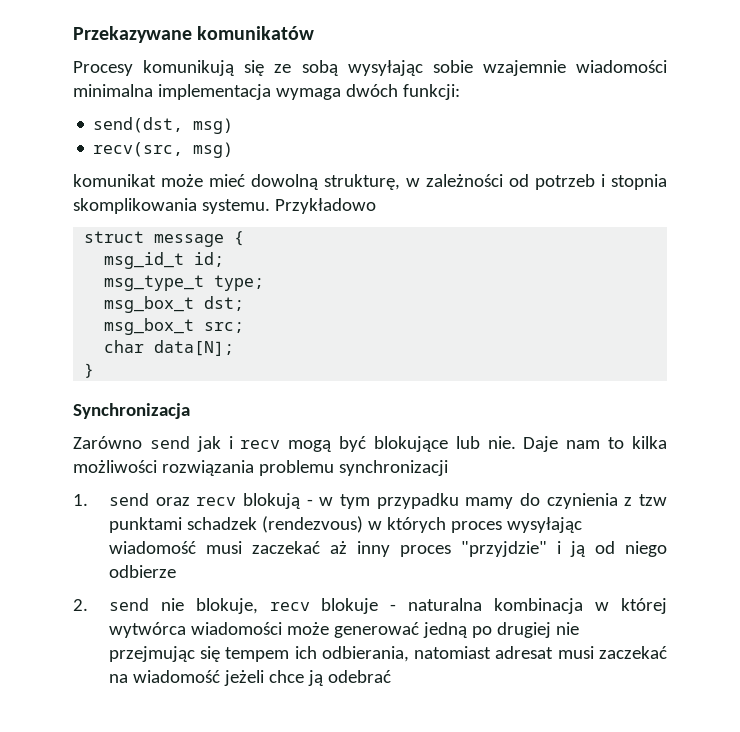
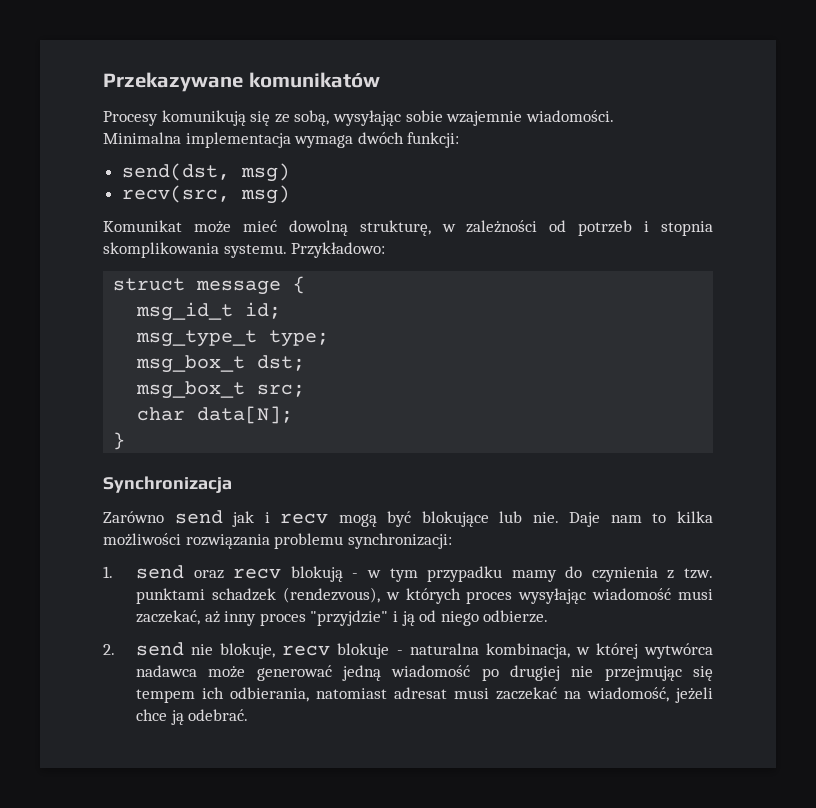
- Procesy komunikują się ze sobą wysyłając sobie wzajemnie wiadomości minimalna implementacja wymaga dwóch funkcji:
+ Procesy komunikują się ze sobą, wysyłając sobie wzajemnie wiadomości.
+ Minimalna implementacja wymaga dwóch funkcji:
- komunikat może mieć dowolną strukturę, w zależności od potrzeb i stopnia skomplikowania systemu.
+ Komunikat może mieć dowolną strukturę, w zależności od potrzeb i stopnia skomplikowania systemu.
- Przykładowo
+ Przykładowo:
- Daje nam to kilka możliwości rozwiązania problemu synchronizacji
+ Daje nam to kilka możliwości rozwiązania problemu synchronizacji:
- 1. send oraz recv blokują - w tym przypadku mamy do czynienia z tzw punktami schadzek (rendezvous) w których proces wysyłając wiadomość musi zaczekać aż inny proces "przyjdzie" i ją od niego odbierze
+ 1. send oraz recv blokują - w tym przypadku mamy do czynienia z tzw. punktami schadzek (rendezvous), w których proces wysyłając wiadomość musi zaczekać, aż inny proces "przyjdzie" i ją od niego odbierze.
- 2. send nie blokuje, recv blokuje - naturalna kombinacja w której wytwórca wiadomości może generować jedną po drugiej nie przejmując się tempem ich odbierania, natomiast adresat musi zaczekać na wiadomość jeżeli chce ją odebrać
+ 2. send nie blokuje, recv blokuje - naturalna kombinacja, w której wytwórca nadawca może generować jedną wiadomość po drugiej nie przejmując się tempem ich odbierania, natomiast adresat musi zaczekać na wiadomość, jeżeli chce ją odebrać.

